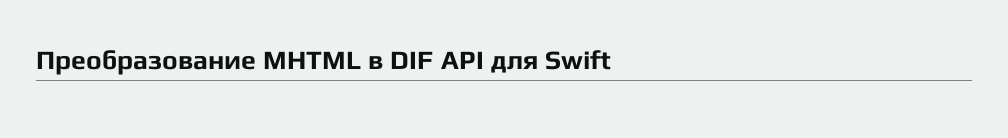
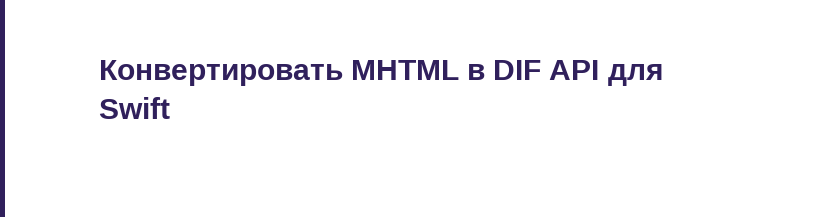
- Преобразование MHTML в DIF API для Swift
+ Конвертировать MHTML в DIF API для Swift

